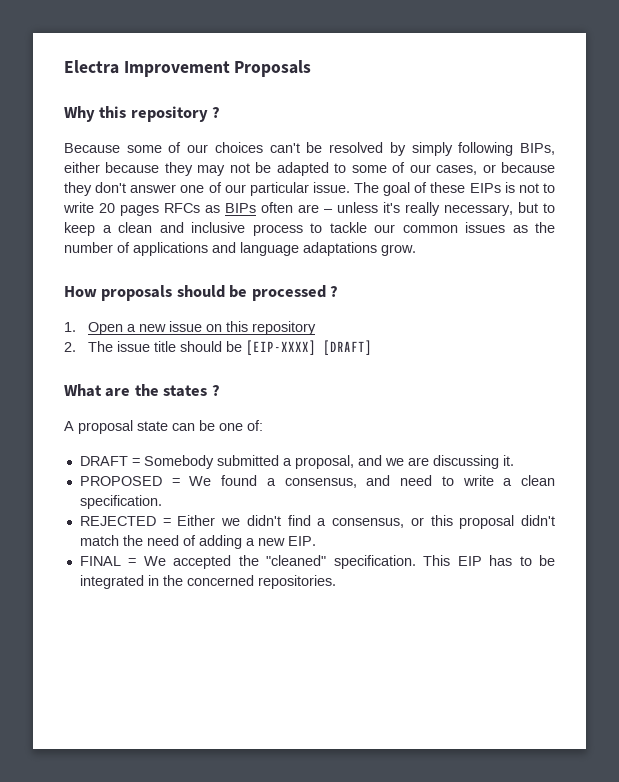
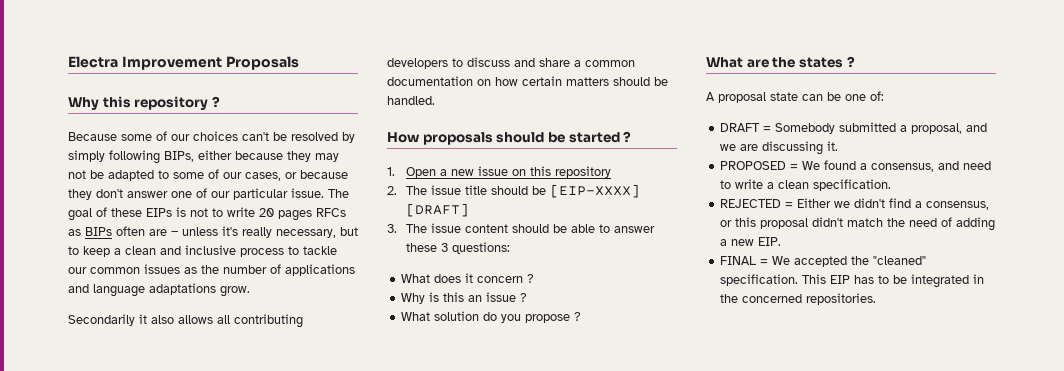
+ Secondarily it also allows all contributing developers to discuss and share a common documentation on how certain matters should be handled.
- How proposals should be processed ?
+ How proposals should be started ?
+ 3. The issue content should be able to answer these 3 questions:
+ What does it concern ?
+ Why is this an issue ?
+ What solution do you propose ?

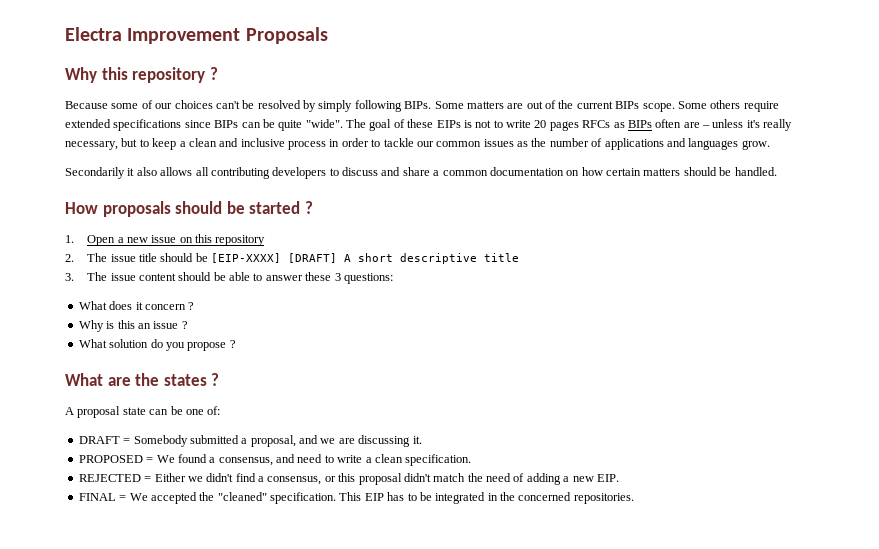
- Because some of our choices can't be resolved by simply following BIPs, either because they may not be adapted to some of our cases, or because they don't answer one of our particular issue.
+ Because some of our choices can't be resolved by simply following BIPs. Some matters are out of the current BIPs scope. Some others require extended specifications since BIPs can be quite "wide".
- The goal of these EIPs is not to write 20 pages RFCs as BIPs often are ‒ unless it's really necessary, but to keep a clean and inclusive process to tackle our common issues as the number of applications and language adaptations grow.
+ The goal of these EIPs is not to write 20 pages RFCs as BIPs often are ‒ unless it's really necessary, but to keep a clean and inclusive process in order to tackle our common issues as the number of applications and languages grow.
- 2. The issue title should be [EIP-XXXX] [DRAFT]
+ 2. The issue title should be [EIP-XXXX] [DRAFT] A short descriptive title

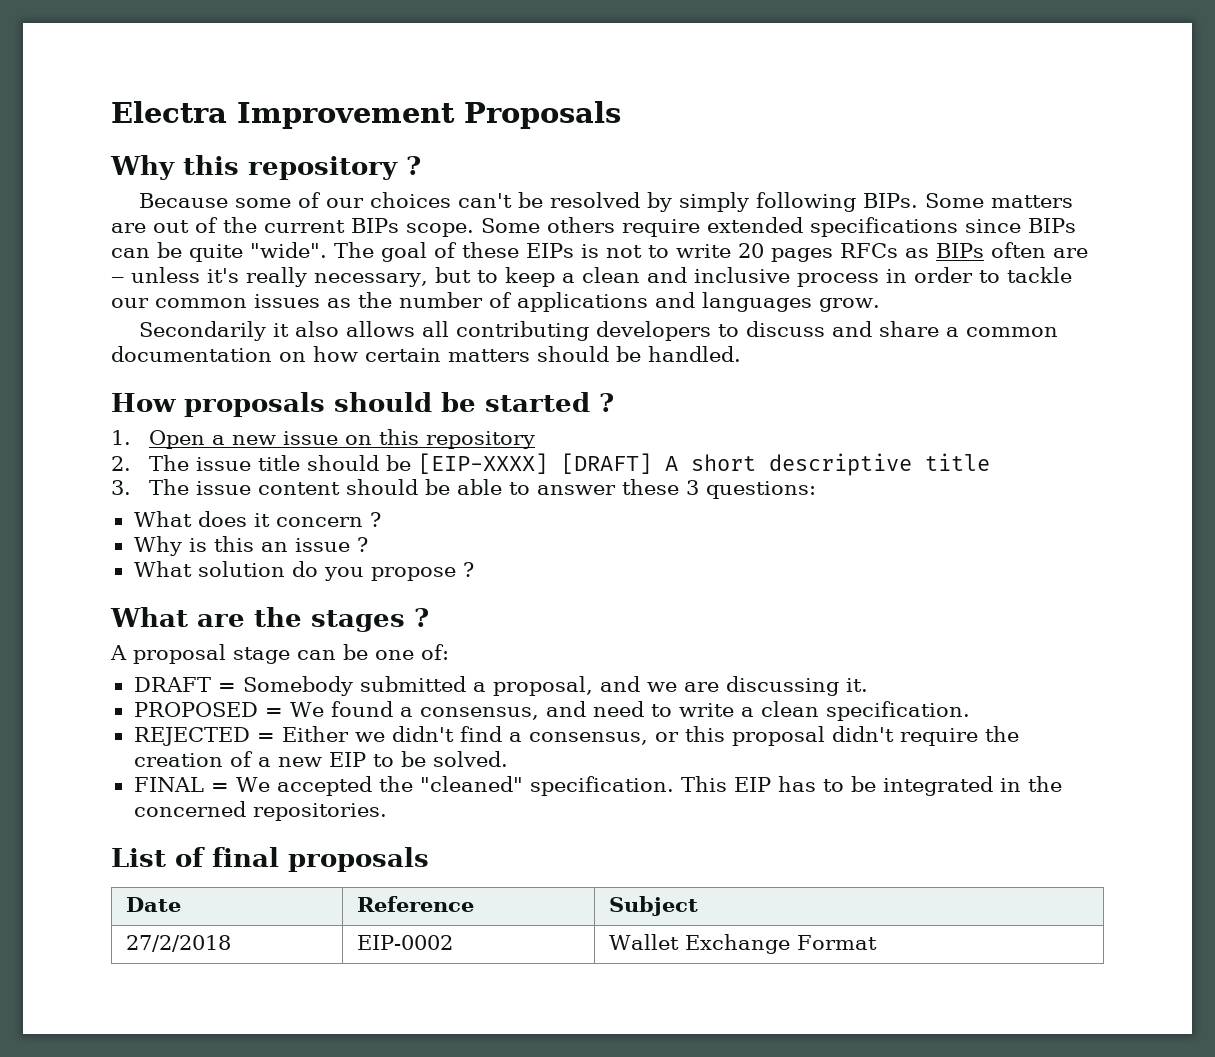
- What are the states ?
+ What are the stages ?
- A proposal state can be one of:
+ A proposal stage can be one of:
- REJECTED = Either we didn't find a consensus, or this proposal didn't match the need of adding a new EIP.
+ REJECTED = Either we didn't find a consensus, or this proposal didn't require the creation of a new EIP to be solved.
+ List of final proposals
+ Date | Reference | Subject
+ 27/2/2018 | EIP-0002 | Wallet Exchange Format

